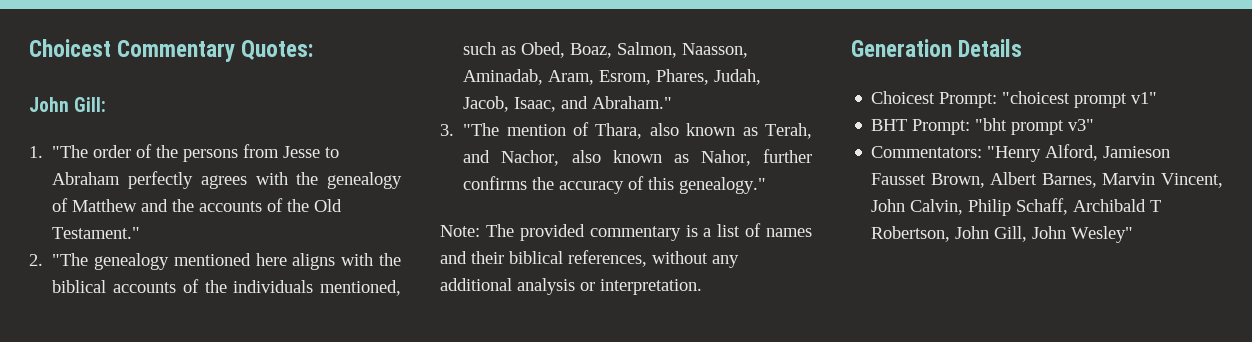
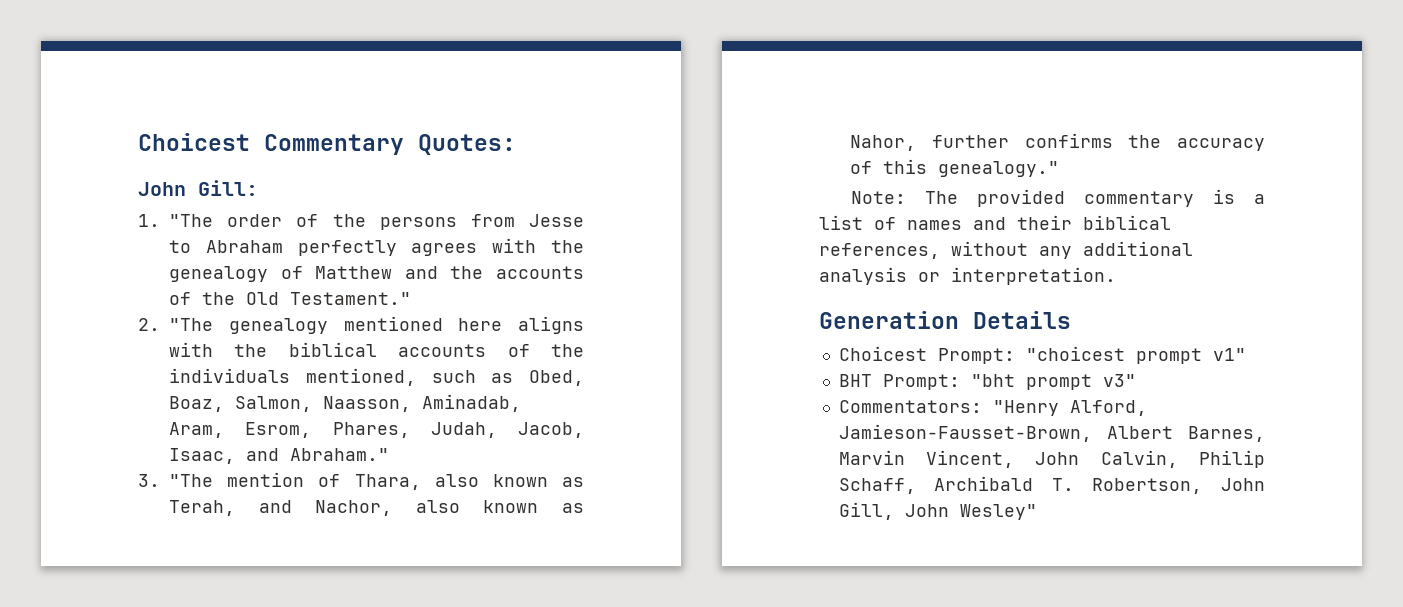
- Commentators: "Henry Alford, Jamieson Fausset Brown, Albert Barnes, Marvin Vincent, John Calvin, Philip Schaff, Archibald T Robertson, John Gill, John Wesley"
+ Commentators: "Henry Alford, Jamieson-Fausset-Brown, Albert Barnes, Marvin Vincent, John Calvin, Philip Schaff, Archibald T. Robertson, John Gill, John Wesley"

